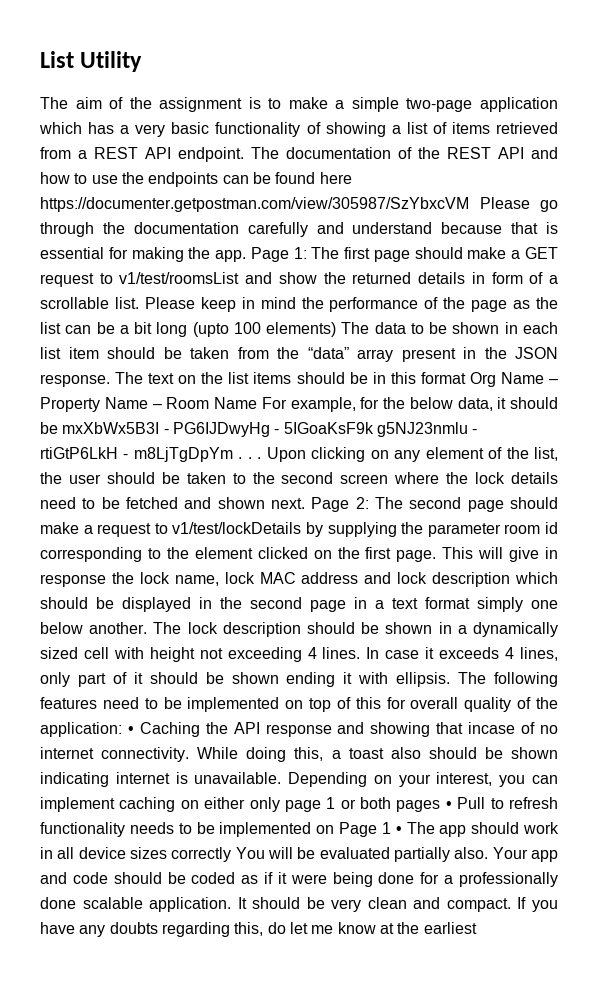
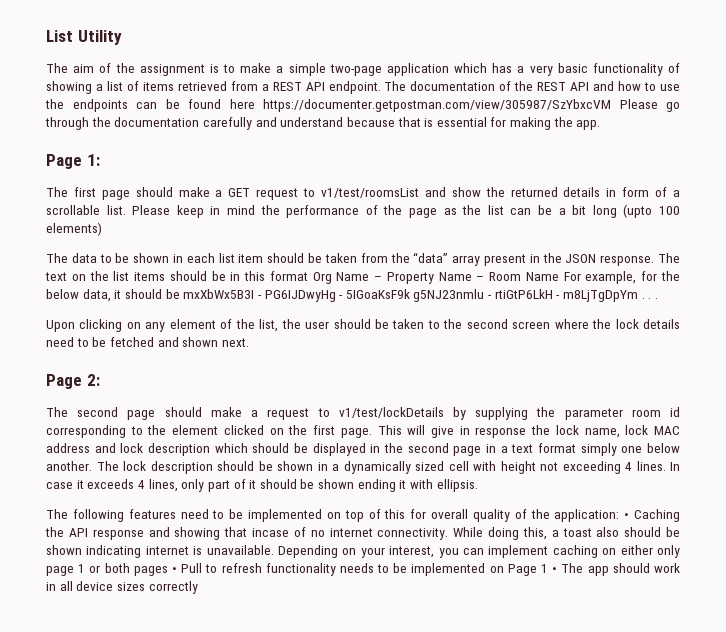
- The documentation of the REST API and how to use the endpoints can be found here https://documenter.getpostman.com/view/305987/SzYbxcVM Please go through the documentation carefully and understand because that is essential for making the app. Page 1: The first page should make a GET request to v1/test/roomsList and show the returned details in form of a scrollable list.
+ The documentation of the REST API and how to use the endpoints can be found here https://documenter.getpostman.com/view/305987/SzYbxcVM Please go through the documentation carefully and understand because that is essential for making the app.
+ Page 1:
+ The first page should make a GET request to v1/test/roomsList and show the returned details in form of a scrollable list.
- Please keep in mind the performance of the page as the list can be a bit long (upto 100 elements) The data to be shown in each list item should be taken from the “data” array present in the JSON response.
+ Please keep in mind the performance of the page as the list can be a bit long (upto 100 elements)
+ The data to be shown in each list item should be taken from the “data” array present in the JSON response.
- The text on the list items should be in this format Org Name – Property Name – Room Name For example, for the below data, it should be mxXbWx5B3I - PG6IJDwyHg - 5IGoaKsF9k g5NJ23nmlu - rtiGtP6LkH - m8LjTgDpYm . . . Upon clicking on any element of the list, the user should be taken to the second screen where the lock details need to be fetched and shown next. Page 2: The second page should make a request to v1/test/lockDetails by supplying the parameter room id corresponding to the element clicked on the first page.
+ The text on the list items should be in this format Org Name – Property Name – Room Name For example, for the below data, it should be mxXbWx5B3I - PG6IJDwyHg - 5IGoaKsF9k g5NJ23nmlu - rtiGtP6LkH - m8LjTgDpYm . . .
+ Upon clicking on any element of the list, the user should be taken to the second screen where the lock details need to be fetched and shown next.
+ Page 2:
+ The second page should make a request to v1/test/lockDetails by supplying the parameter room id corresponding to the element clicked on the first page.
- In case it exceeds 4 lines, only part of it should be shown ending it with ellipsis. The following features need to be implemented on top of this for overall quality of the application: • Caching the API response and showing that incase of no internet connectivity.
+ In case it exceeds 4 lines, only part of it should be shown ending it with ellipsis.
+ The following features need to be implemented on top of this for overall quality of the application: • Caching the API response and showing that incase of no internet connectivity.
- Depending on your interest, you can implement caching on either only page 1 or both pages • Pull to refresh functionality needs to be implemented on Page 1 • The app should work in all device sizes correctly You will be evaluated partially also. Your app and code should be coded as if it were being done for a professionally done scalable application. It should be very clean and compact. If you have any doubts regarding this, do let me know at the earliest
+ Depending on your interest, you can implement caching on either only page 1 or both pages • Pull to refresh functionality needs to be implemented on Page 1 • The app should work in all device sizes correctly

